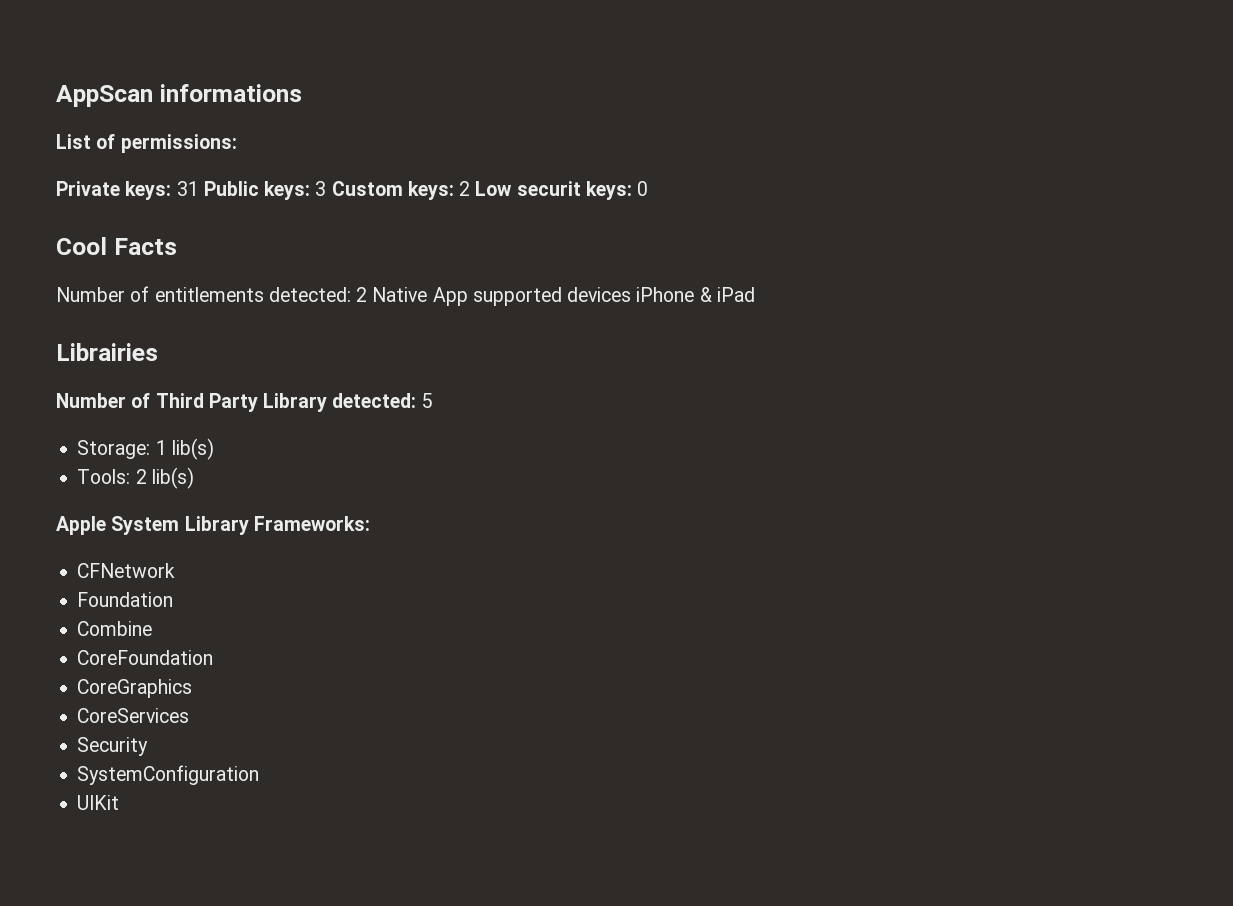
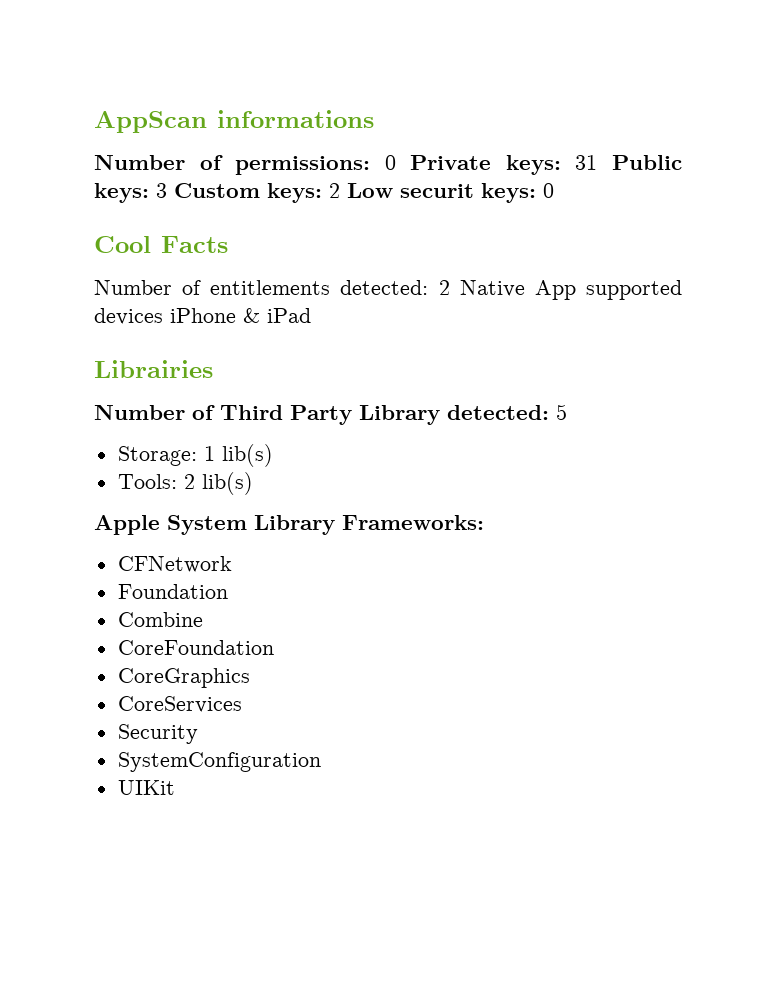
- List of permissions:
- Private keys: 31 Public keys: 3 Custom keys: 2 Low securit keys: 0
+ Number of permissions: 0 Private keys: 31 Public keys: 3 Custom keys: 2 Low securit keys: 0

